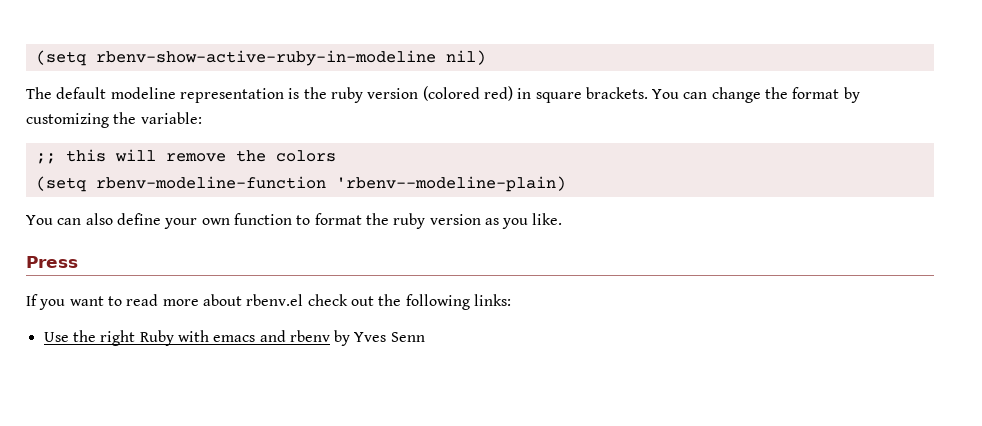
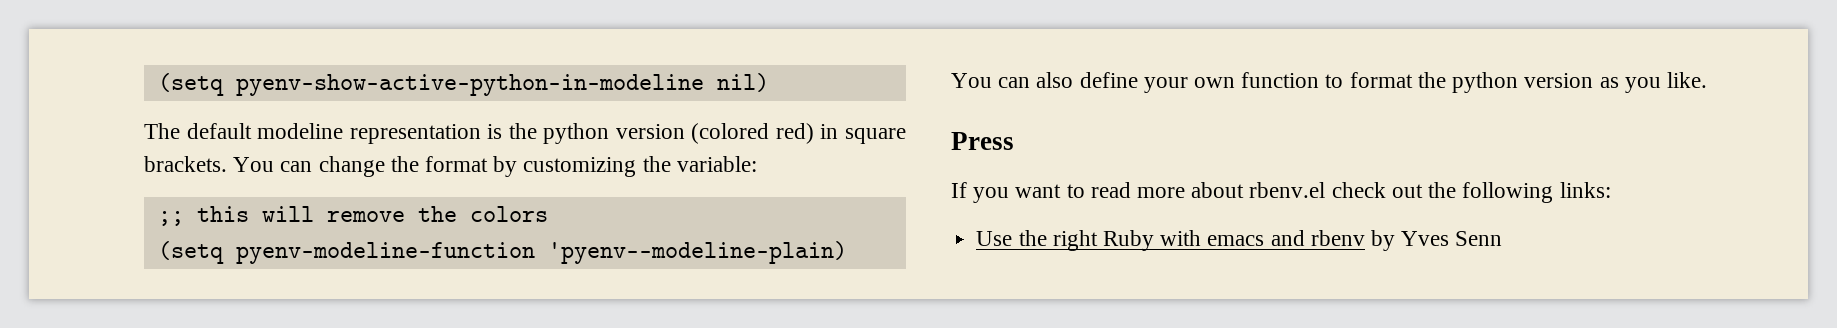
- (setq rbenv-show-active-ruby-in-modeline nil)
+ (setq pyenv-show-active-python-in-modeline nil)
- The default modeline representation is the ruby version (colored red) in square brackets.
+ The default modeline representation is the python version (colored red) in square brackets.
- (setq rbenv-modeline-function 'rbenv--modeline-plain)
+ (setq pyenv-modeline-function 'pyenv--modeline-plain)
- You can also define your own function to format the ruby version as you like.
+ You can also define your own function to format the python version as you like.

